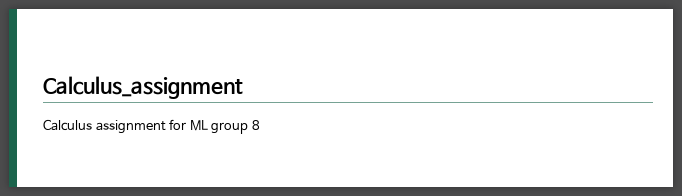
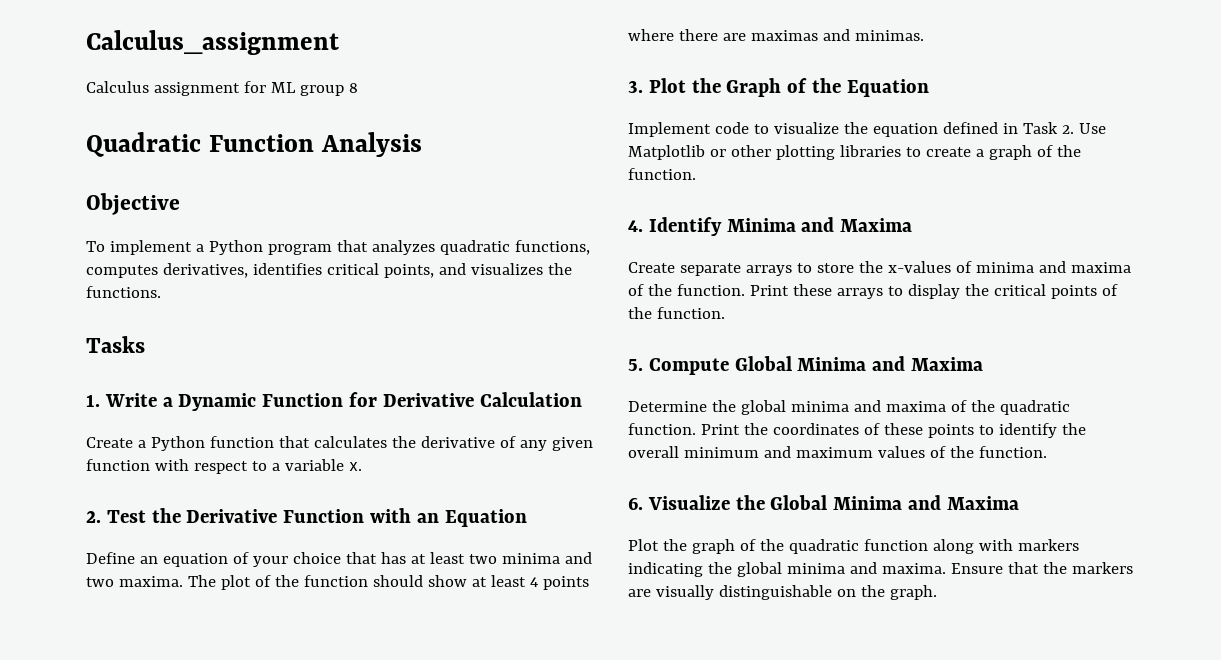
+ Quadratic Function Analysis
+ Objective
+ To implement a Python program that analyzes quadratic functions, computes derivatives, identifies critical points, and visualizes the functions.
+ Tasks
+ 1. Write a Dynamic Function for Derivative Calculation
+ Create a Python function that calculates the derivative of any given function with respect to a variable x.
+ 2. Test the Derivative Function with an Equation
+ Define an equation of your choice that has at least two minima and two maxima. The plot of the function should show at least 4 points where there are maximas and minimas.
+ 3. Plot the Graph of the Equation
+ Implement code to visualize the equation defined in Task 2. Use Matplotlib or other plotting libraries to create a graph of the function.
+ 4. Identify Minima and Maxima
+ Create separate arrays to store the x-values of minima and maxima of the function. Print these arrays to display the critical points of the function.
+ 5. Compute Global Minima and Maxima
+ Determine the global minima and maxima of the quadratic function. Print the coordinates of these points to identify the overall minimum and maximum values of the function.
+ 6. Visualize the Global Minima and Maxima
+ Plot the graph of the quadratic function along with markers indicating the global minima and maxima. Ensure that the markers are visually distinguishable on the graph.

